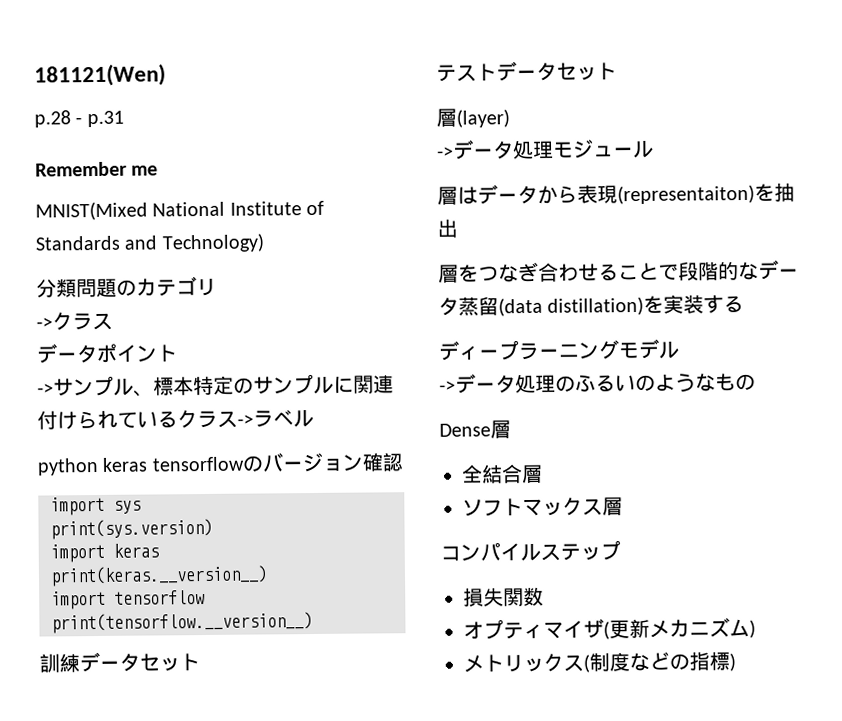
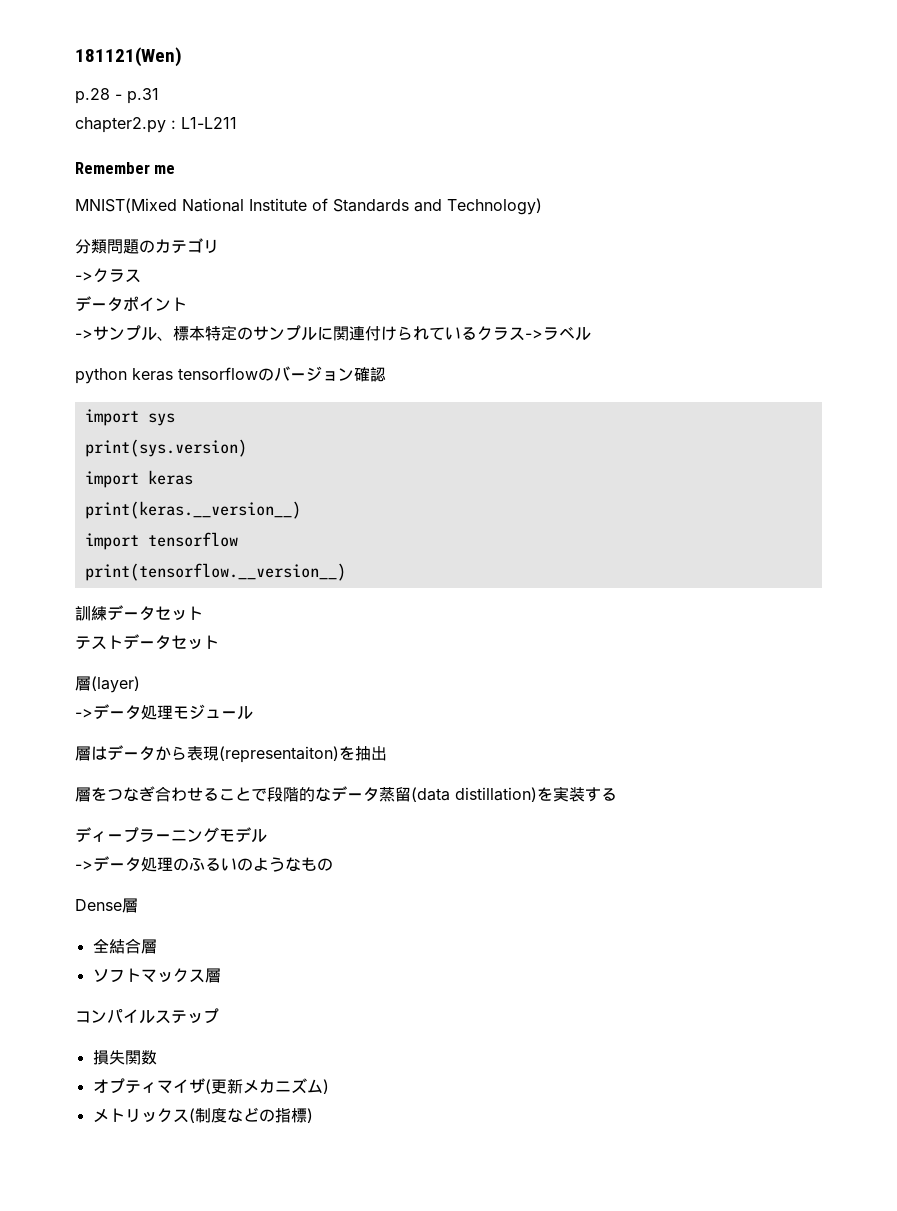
+ chapter2.py : L1-L211

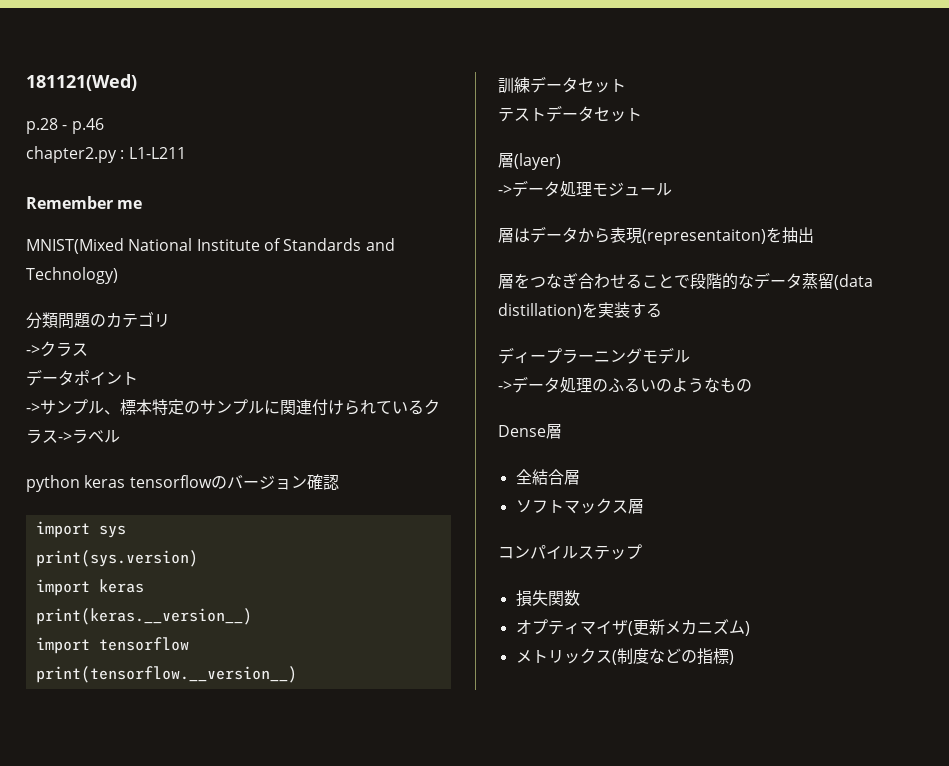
- 181121(Wen)
+ 181121(Wed)
- p.28 - p.31
+ p.28 - p.46

